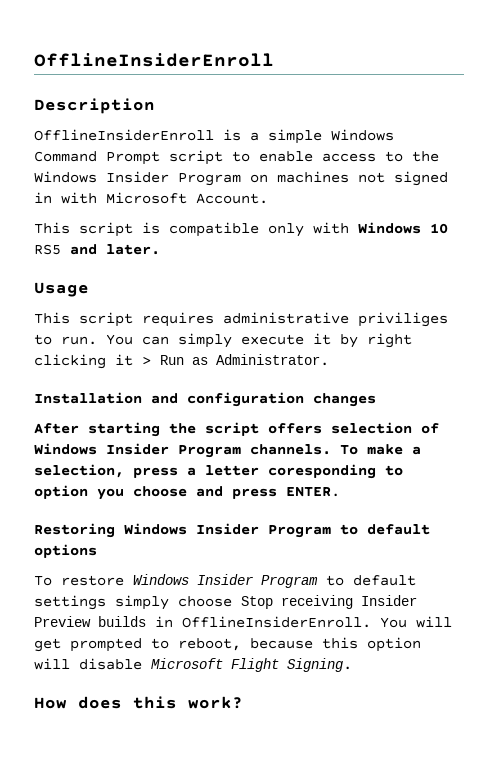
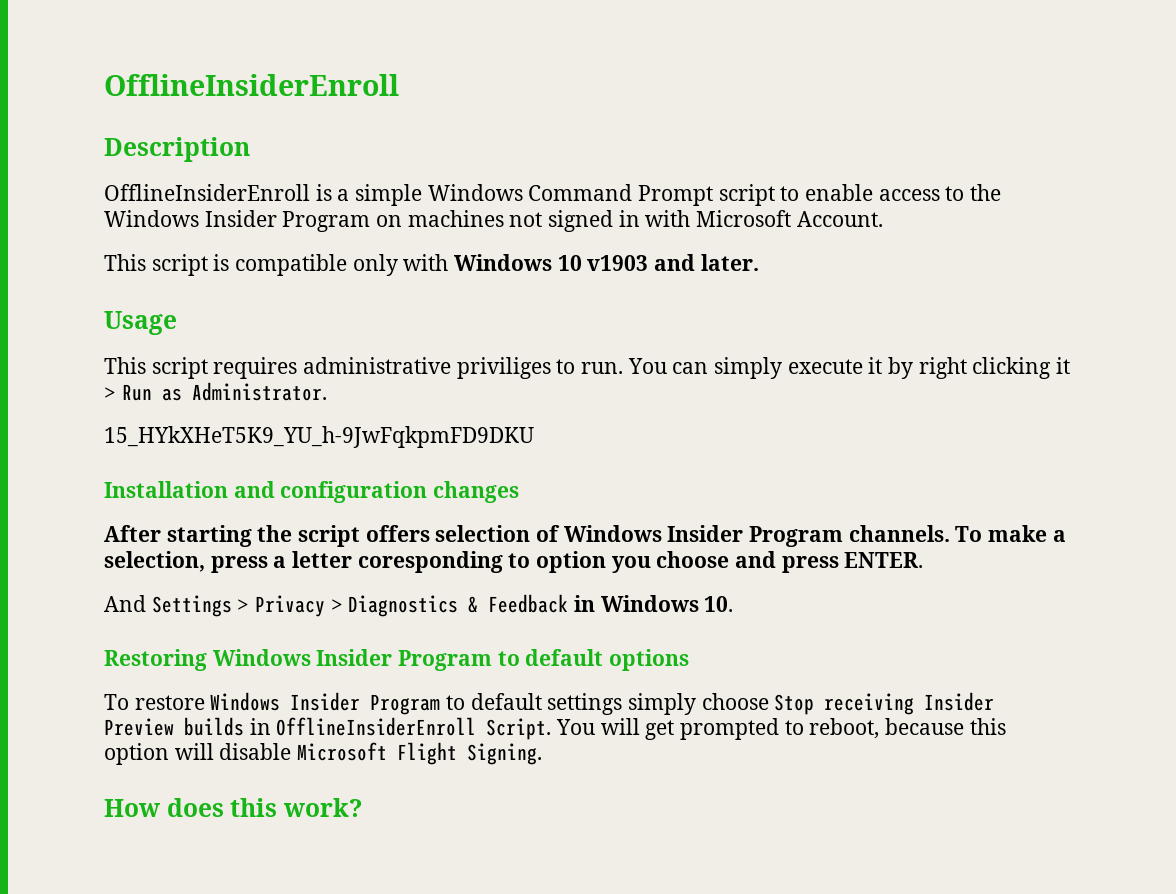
- This script is compatible only with Windows 10 RS5 and later.
+ This script is compatible only with Windows 10 v1903 and later.
+ 15_HYkXHeT5K9_YU_h-9JwFqkpmFD9DKU
+ And Settings > Privacy > Diagnostics & Feedback in Windows 10.
- To restore Windows Insider Program to default settings simply choose Stop receiving Insider Preview builds in OfflineInsiderEnroll.
+ To restore Windows Insider Program to default settings simply choose Stop receiving Insider Preview builds in OfflineInsiderEnroll Script.

